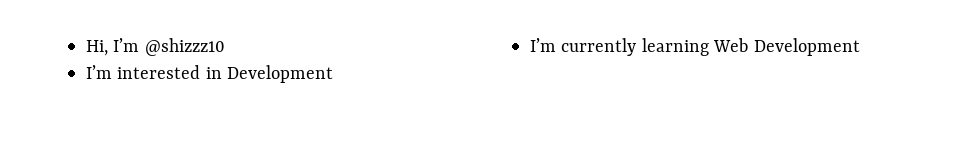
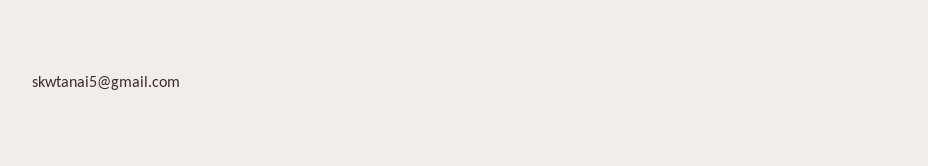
- Hi, I’m @shizzz10
- I’m interested in Development
- I’m currently learning Web Development
+ skwtanai5@gmail.com

